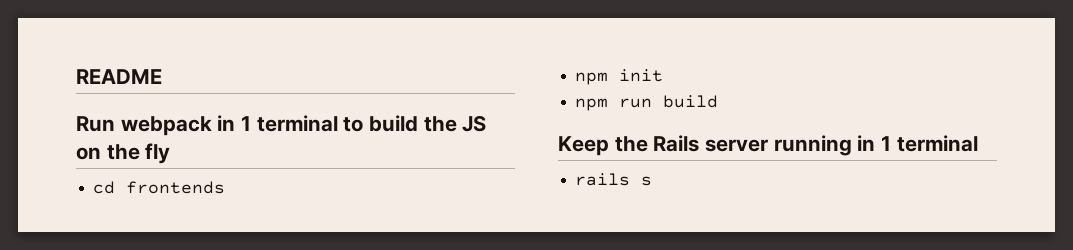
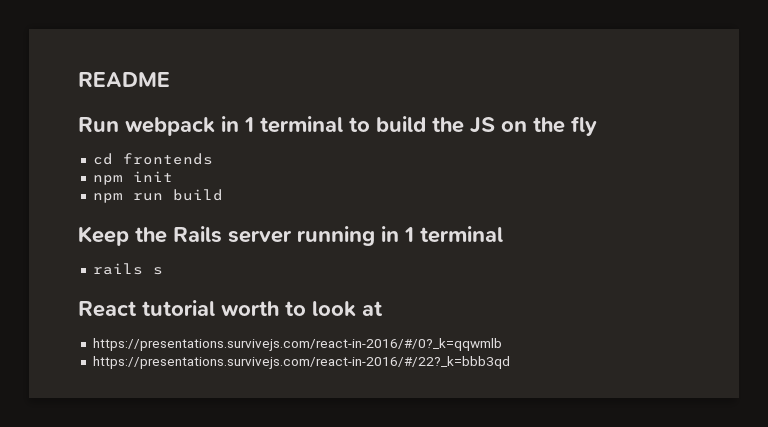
+ React tutorial worth to look at
+ https://presentations.survivejs.com/react-in-2016/#/0?_k=qqwmlb
+ https://presentations.survivejs.com/react-in-2016/#/22?_k=bbb3qd

